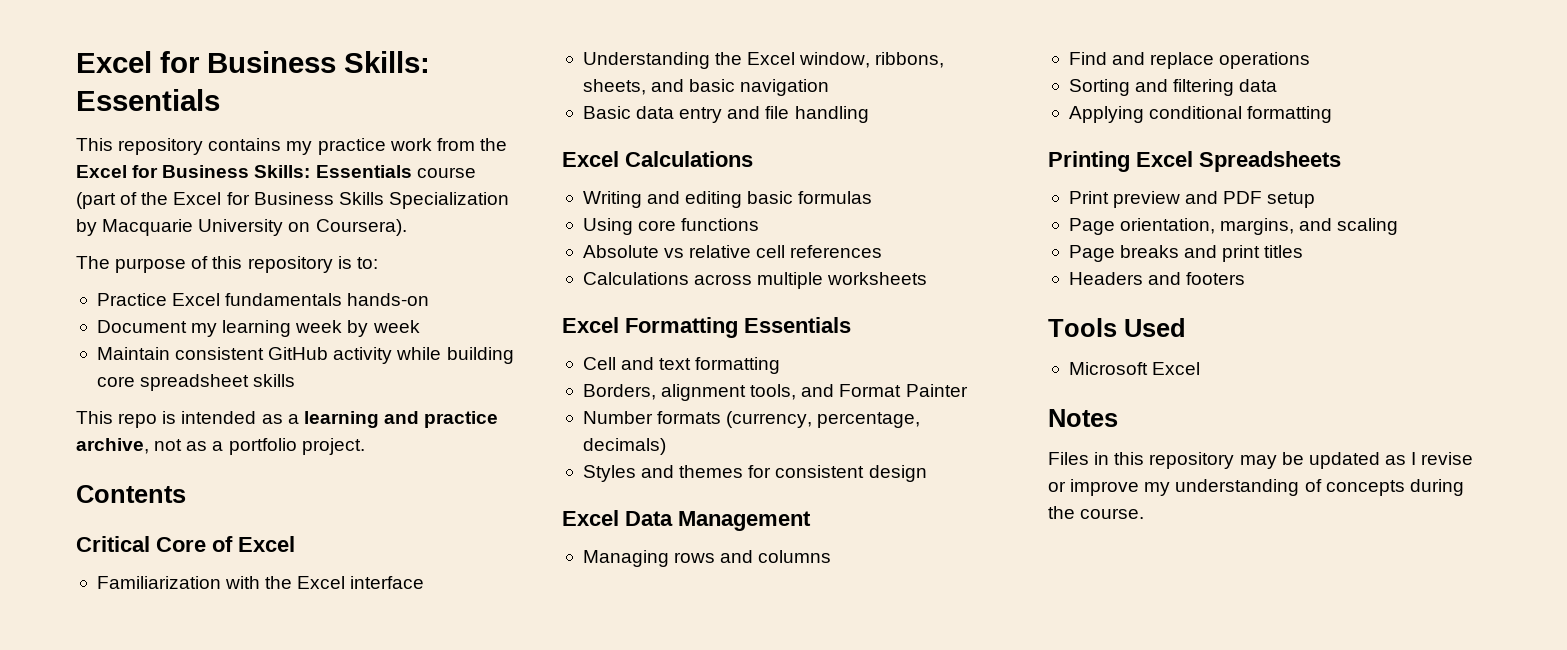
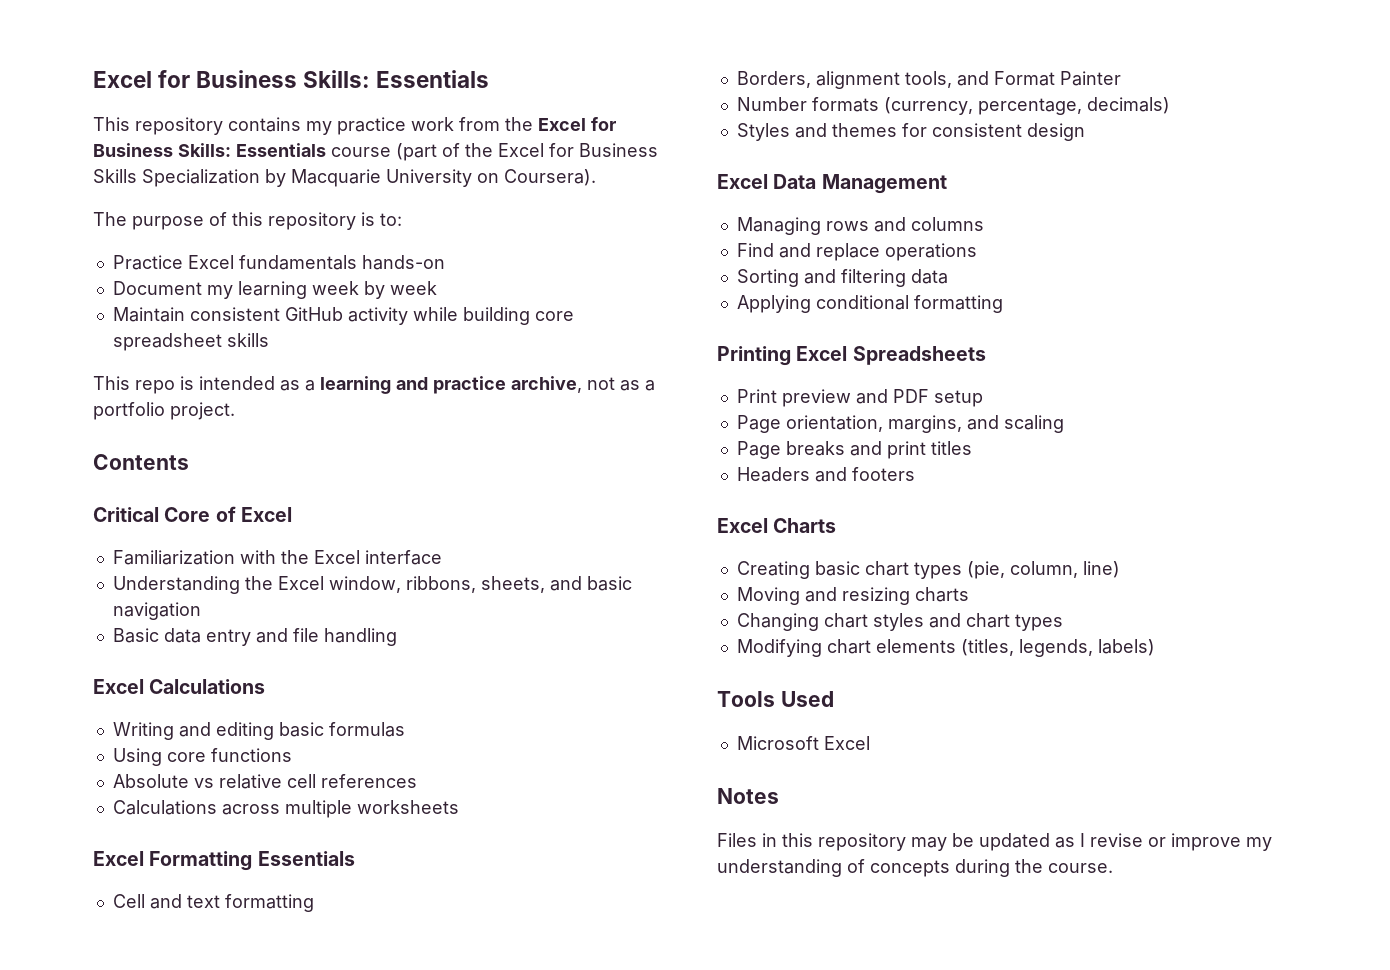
+ Excel Charts
+ Creating basic chart types (pie, column, line)
+ Moving and resizing charts
+ Changing chart styles and chart types
+ Modifying chart elements (titles, legends, labels)

